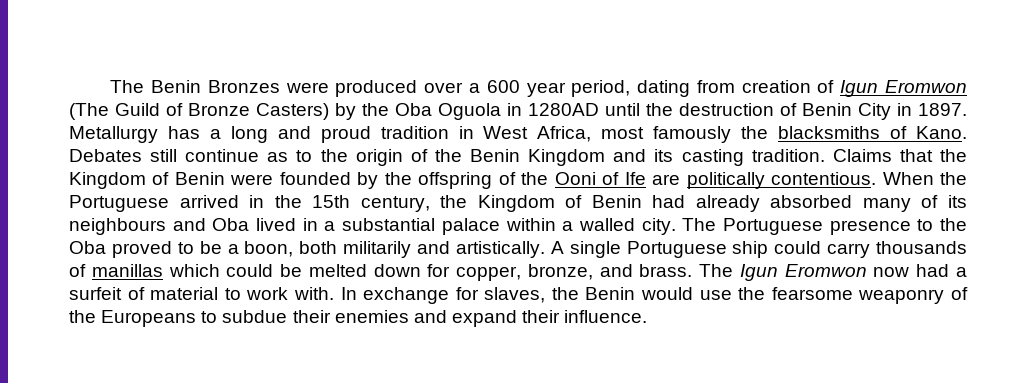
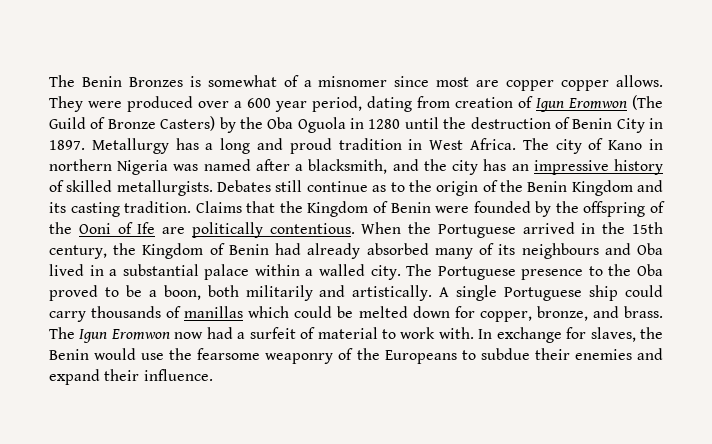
- The Benin Bronzes were produced over a 600 year period, dating from creation of Igun Eromwon (The Guild of Bronze Casters) by the Oba Oguola in 1280AD until the destruction of Benin City in 1897.
+ The Benin Bronzes is somewhat of a misnomer since most are copper copper allows. They were produced over a 600 year period, dating from creation of Igun Eromwon (The Guild of Bronze Casters) by the Oba Oguola in 1280 until the destruction of Benin City in 1897.
- Metallurgy has a long and proud tradition in West Africa, most famously the blacksmiths of Kano.
+ Metallurgy has a long and proud tradition in West Africa. The city of Kano in northern Nigeria was named after a blacksmith, and the city has an impressive history of skilled metallurgists.

